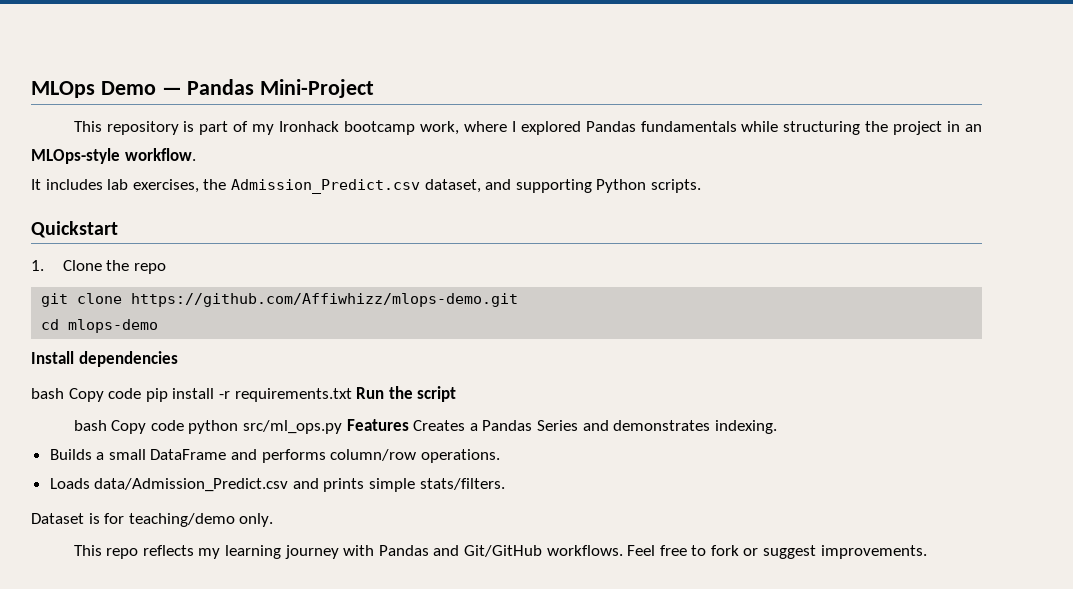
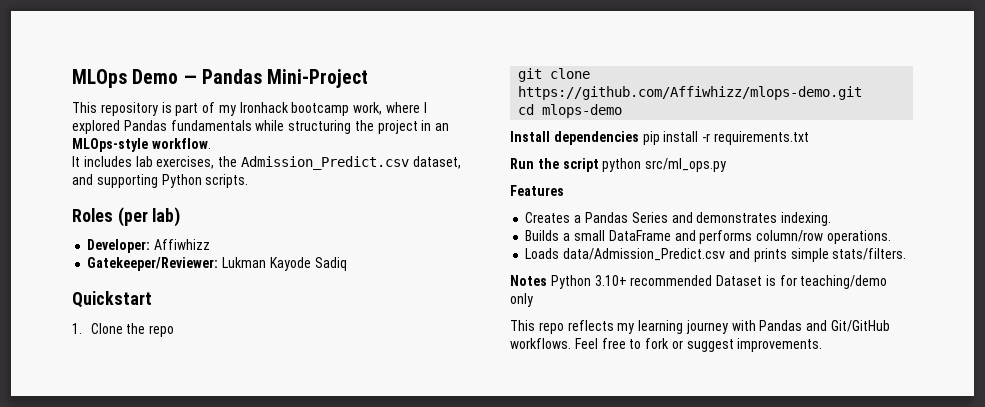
+ Roles (per lab)
+ Developer: Affiwhizz
+ Gatekeeper/Reviewer: Lukman Kayode Sadiq
- Install dependencies
- bash Copy code pip install -r requirements.txt Run the script
- bash Copy code python src/ml_ops.py Features Creates a Pandas Series and demonstrates indexing.
+ Install dependencies pip install -r requirements.txt
+ Run the script python src/ml_ops.py
+ Features
+ Creates a Pandas Series and demonstrates indexing.
- Dataset is for teaching/demo only.
+ Notes Python 3.10+ recommended Dataset is for teaching/demo only

